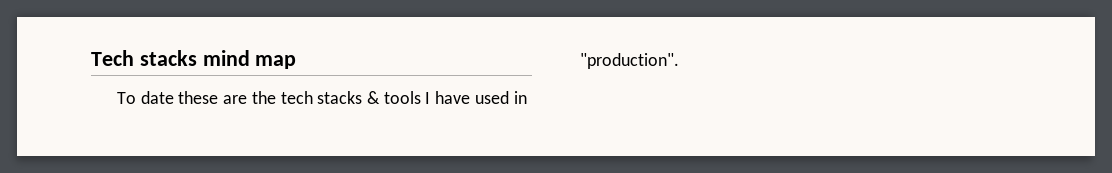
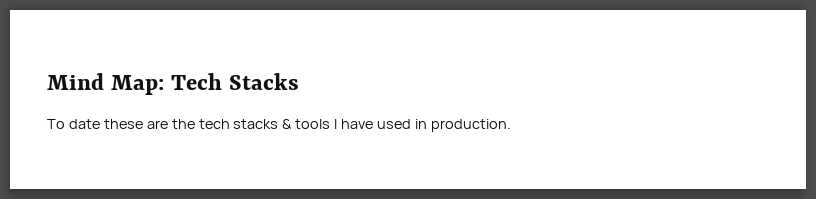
- Tech stacks mind map
+ Mind Map: Tech Stacks
- To date these are the tech stacks & tools I have used in "production".
+ To date these are the tech stacks & tools I have used in production.

